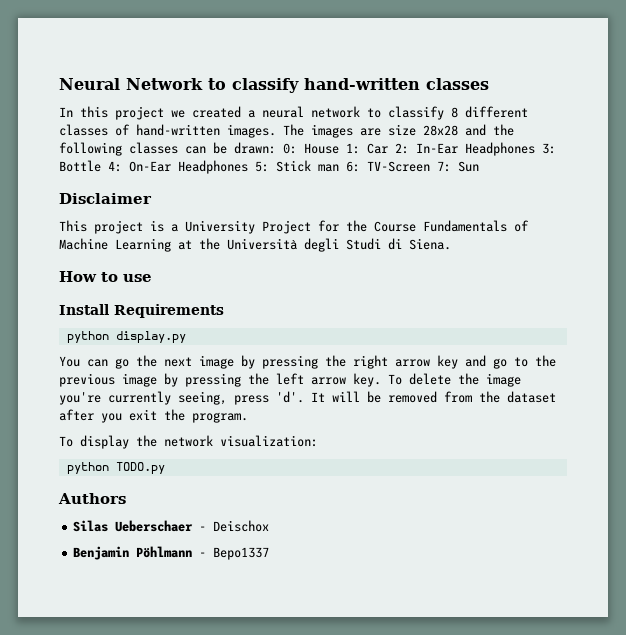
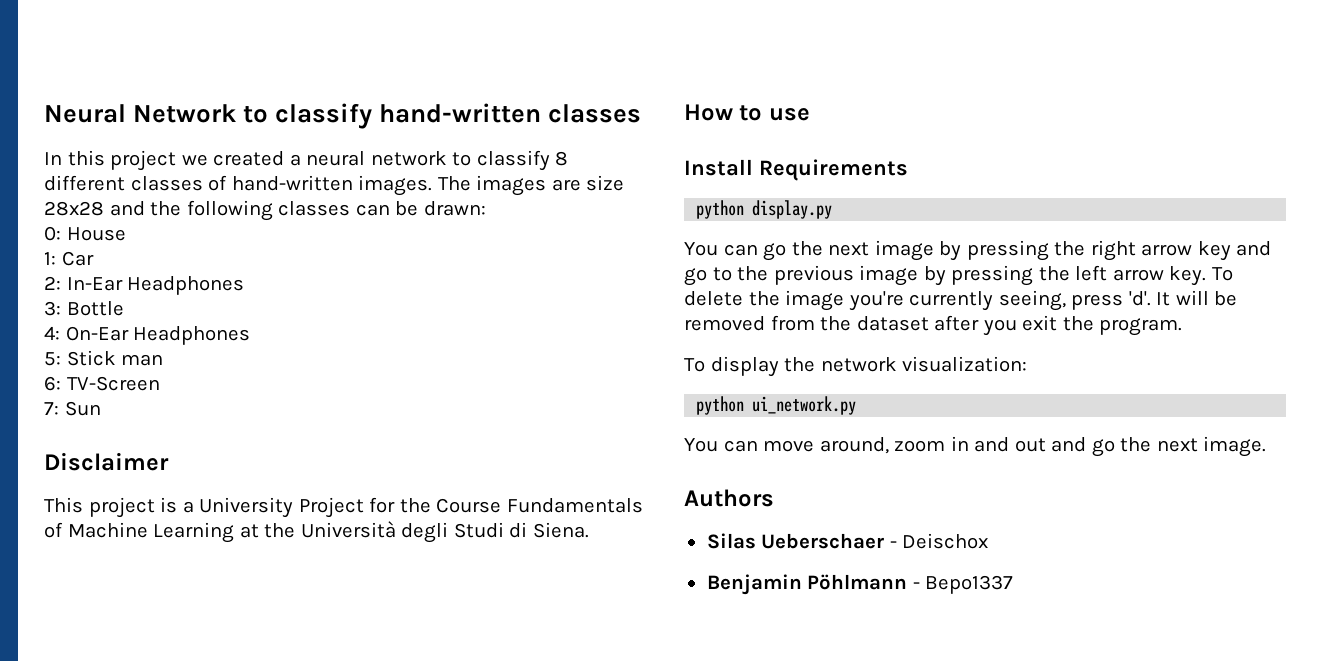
- The images are size 28x28 and the following classes can be drawn: 0: House 1: Car 2: In-Ear Headphones 3: Bottle 4: On-Ear Headphones 5: Stick man 6: TV-Screen 7: Sun
+ The images are size 28x28 and the following classes can be drawn:
+ 0: House
+ 1: Car
+ 2: In-Ear Headphones
+ 3: Bottle
+ 4: On-Ear Headphones
+ 5: Stick man
+ 6: TV-Screen
+ 7: Sun
- python TODO.py
+ python ui_network.py
+ You can move around, zoom in and out and go the next image.

